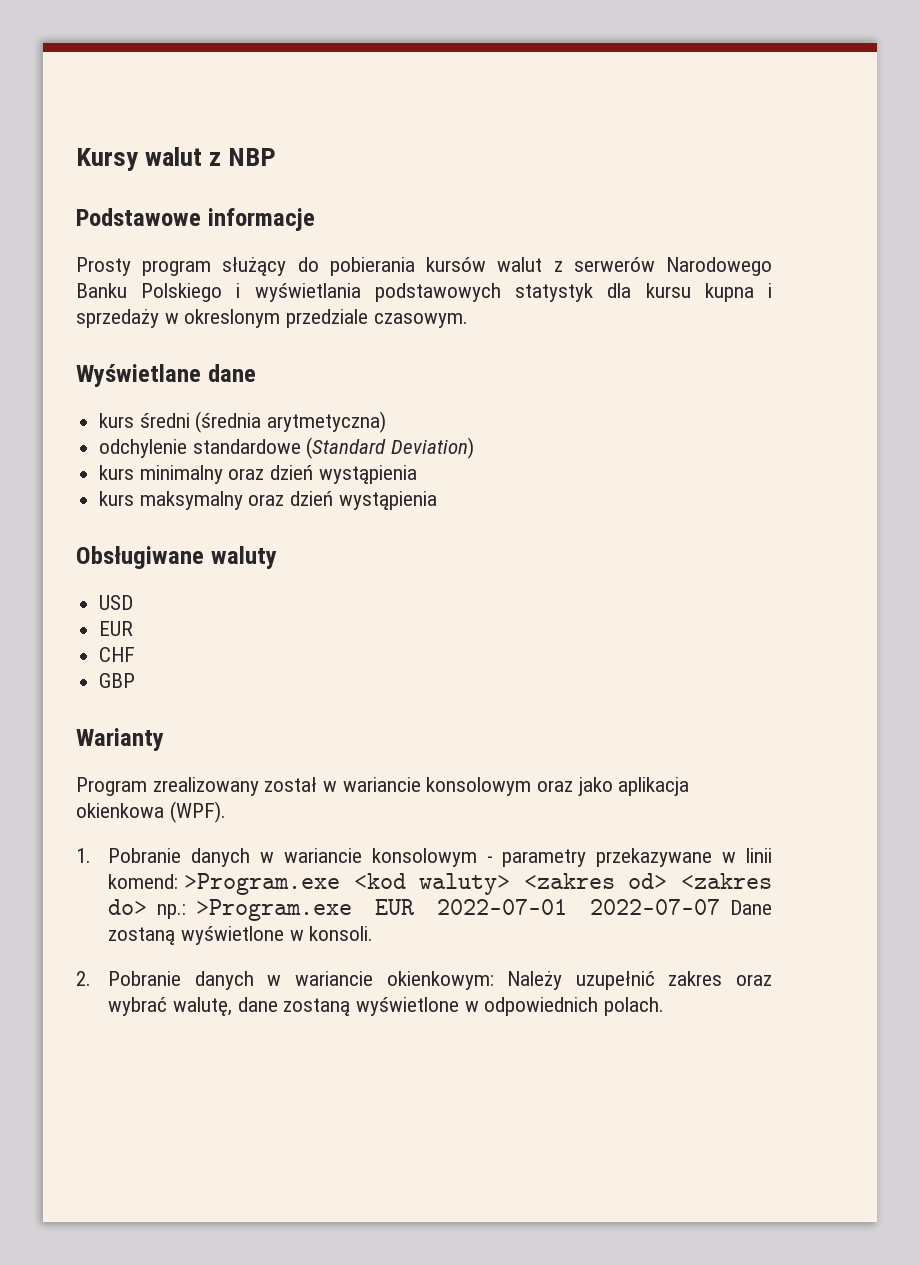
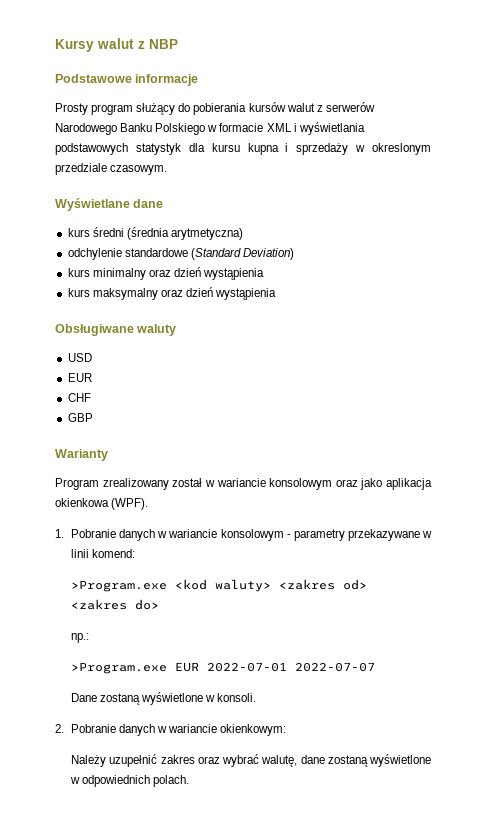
- Prosty program służący do pobierania kursów walut z serwerów Narodowego Banku Polskiego i wyświetlania podstawowych statystyk dla kursu kupna i sprzedaży w okreslonym przedziale czasowym.
+ Prosty program służący do pobierania kursów walut z serwerów Narodowego Banku Polskiego w formacie XML i wyświetlania podstawowych statystyk dla kursu kupna i sprzedaży w okreslonym przedziale czasowym.
- 1. Pobranie danych w wariancie konsolowym - parametry przekazywane w linii komend: >Program.exe <kod waluty> <zakres od> <zakres do> np.: >Program.exe EUR 2022-07-01 2022-07-07 Dane zostaną wyświetlone w konsoli.
+ 1. Pobranie danych w wariancie konsolowym - parametry przekazywane w linii komend:
+ >Program.exe <kod waluty> <zakres od> <zakres do>
+ np.:
+ >Program.exe EUR 2022-07-01 2022-07-07
+ Dane zostaną wyświetlone w konsoli.
- 2. Pobranie danych w wariancie okienkowym: Należy uzupełnić zakres oraz wybrać walutę, dane zostaną wyświetlone w odpowiednich polach.
+ 2. Pobranie danych w wariancie okienkowym:
+ Należy uzupełnić zakres oraz wybrać walutę, dane zostaną wyświetlone w odpowiednich polach.

